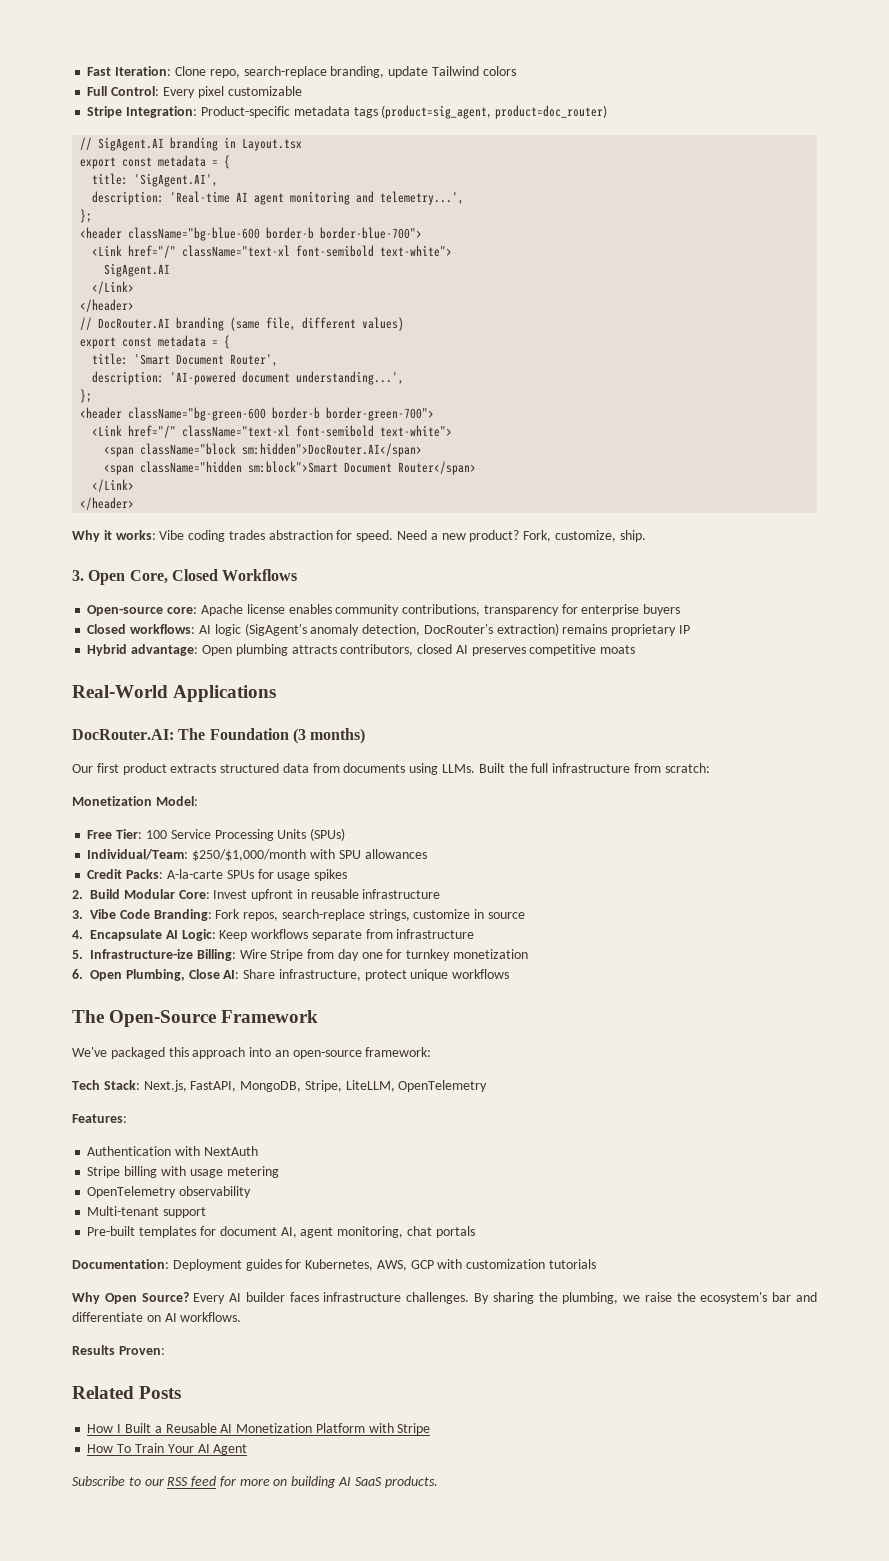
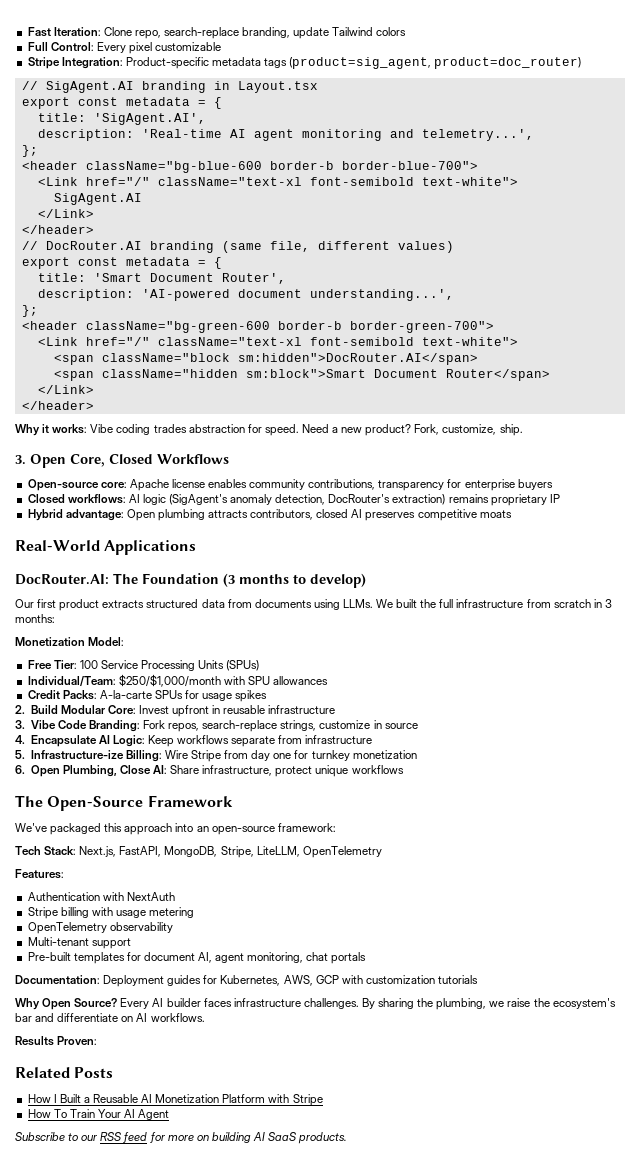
- DocRouter.AI: The Foundation (3 months)
+ DocRouter.AI: The Foundation (3 months to develop)
- Built the full infrastructure from scratch:
+ We built the full infrastructure from scratch in 3 months:

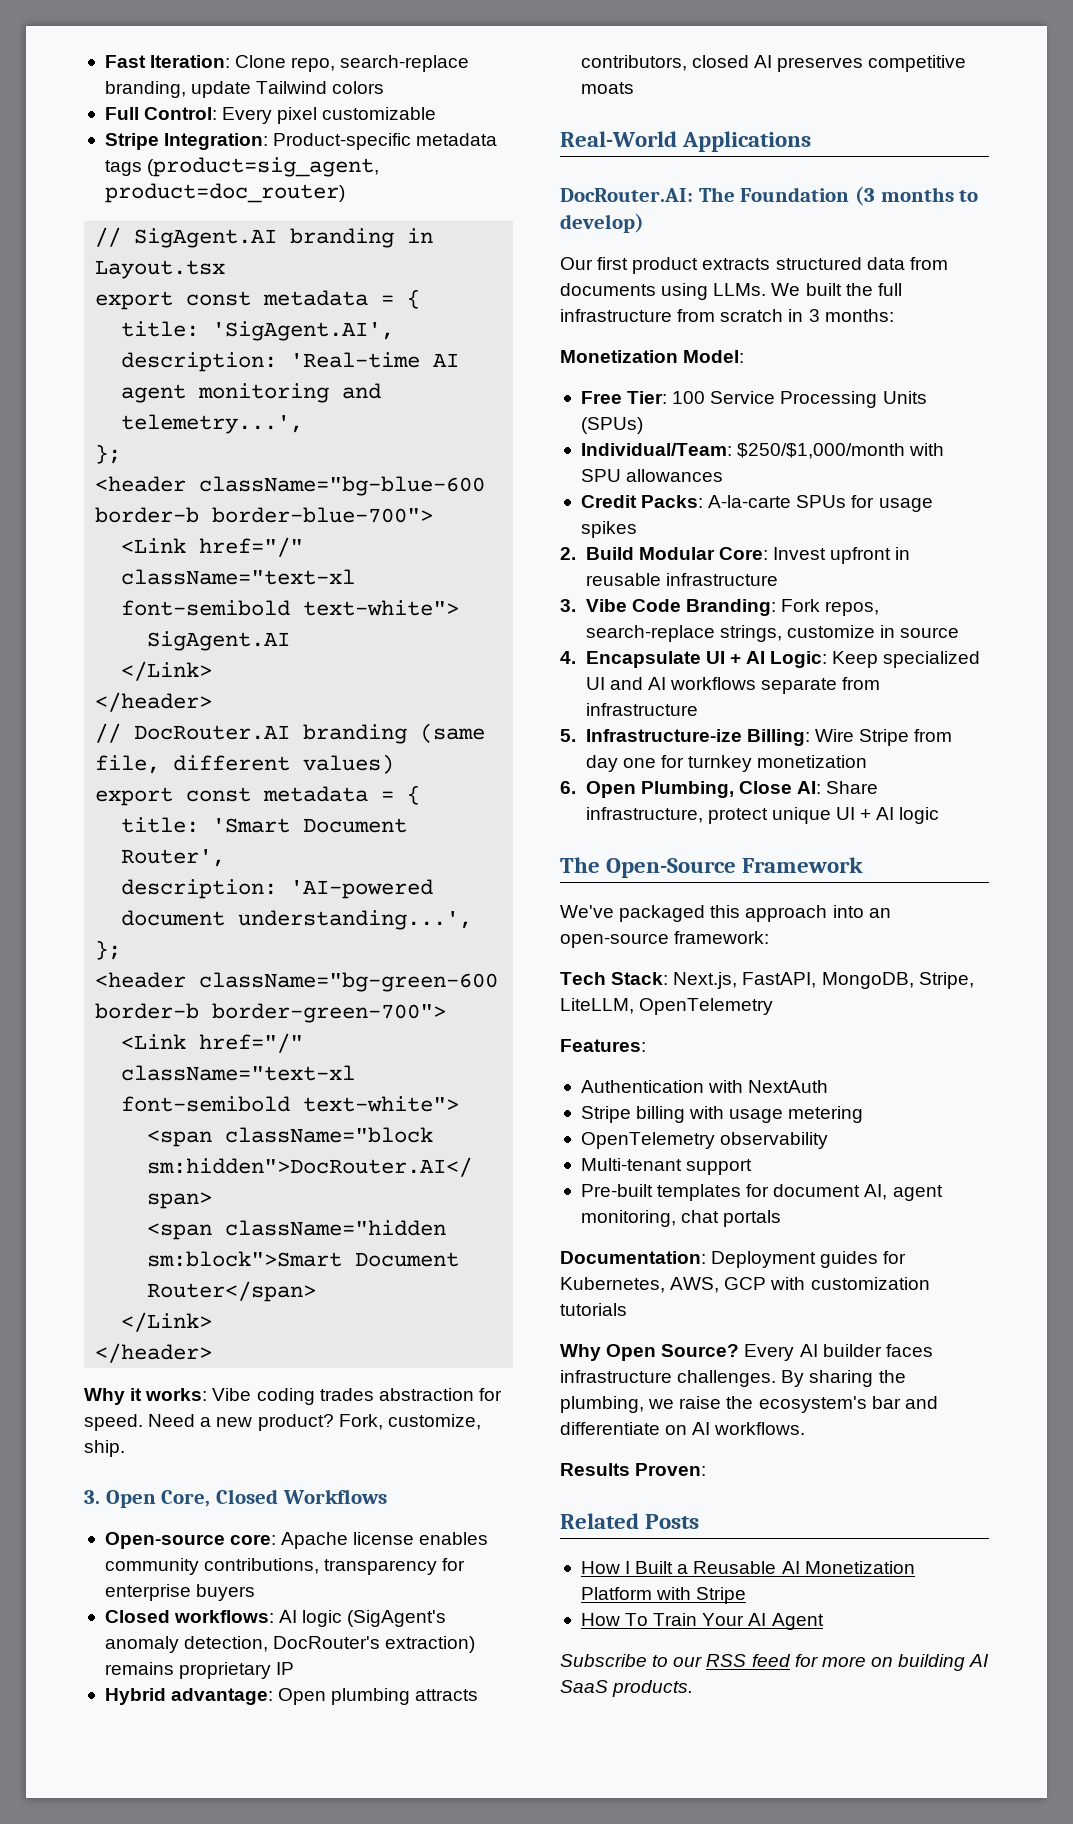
- 4. Encapsulate AI Logic: Keep workflows separate from infrastructure
+ 4. Encapsulate UI + AI Logic: Keep specialized UI and AI workflows separate from infrastructure
- 6. Open Plumbing, Close AI: Share infrastructure, protect unique workflows
+ 6. Open Plumbing, Close AI: Share infrastructure, protect unique UI + AI logic

